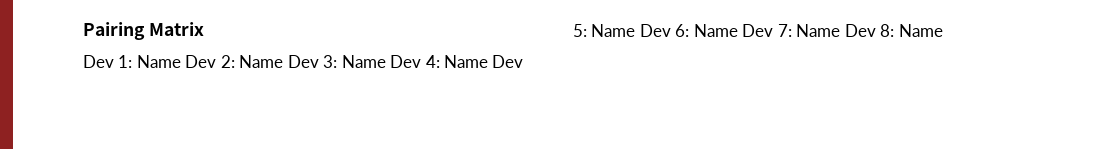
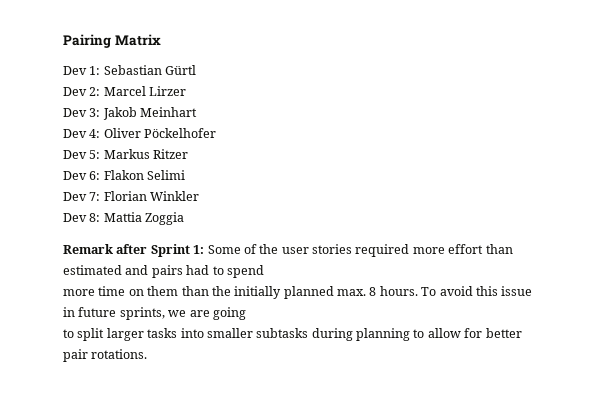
- Dev 1: Name Dev 2: Name Dev 3: Name Dev 4: Name Dev 5: Name Dev 6: Name Dev 7: Name Dev 8: Name
+ Dev 1: Sebastian Gürtl
+ Dev 2: Marcel Lirzer
+ Dev 3: Jakob Meinhart
+ Dev 4: Oliver Pöckelhofer
+ Dev 5: Markus Ritzer
+ Dev 6: Flakon Selimi
+ Dev 7: Florian Winkler
+ Dev 8: Mattia Zoggia
+ Remark after Sprint 1: Some of the user stories required more effort than estimated and pairs had to spend
+ more time on them than the initially planned max. 8 hours. To avoid this issue in future sprints, we are going
+ to split larger tasks into smaller subtasks during planning to allow for better pair rotations.

